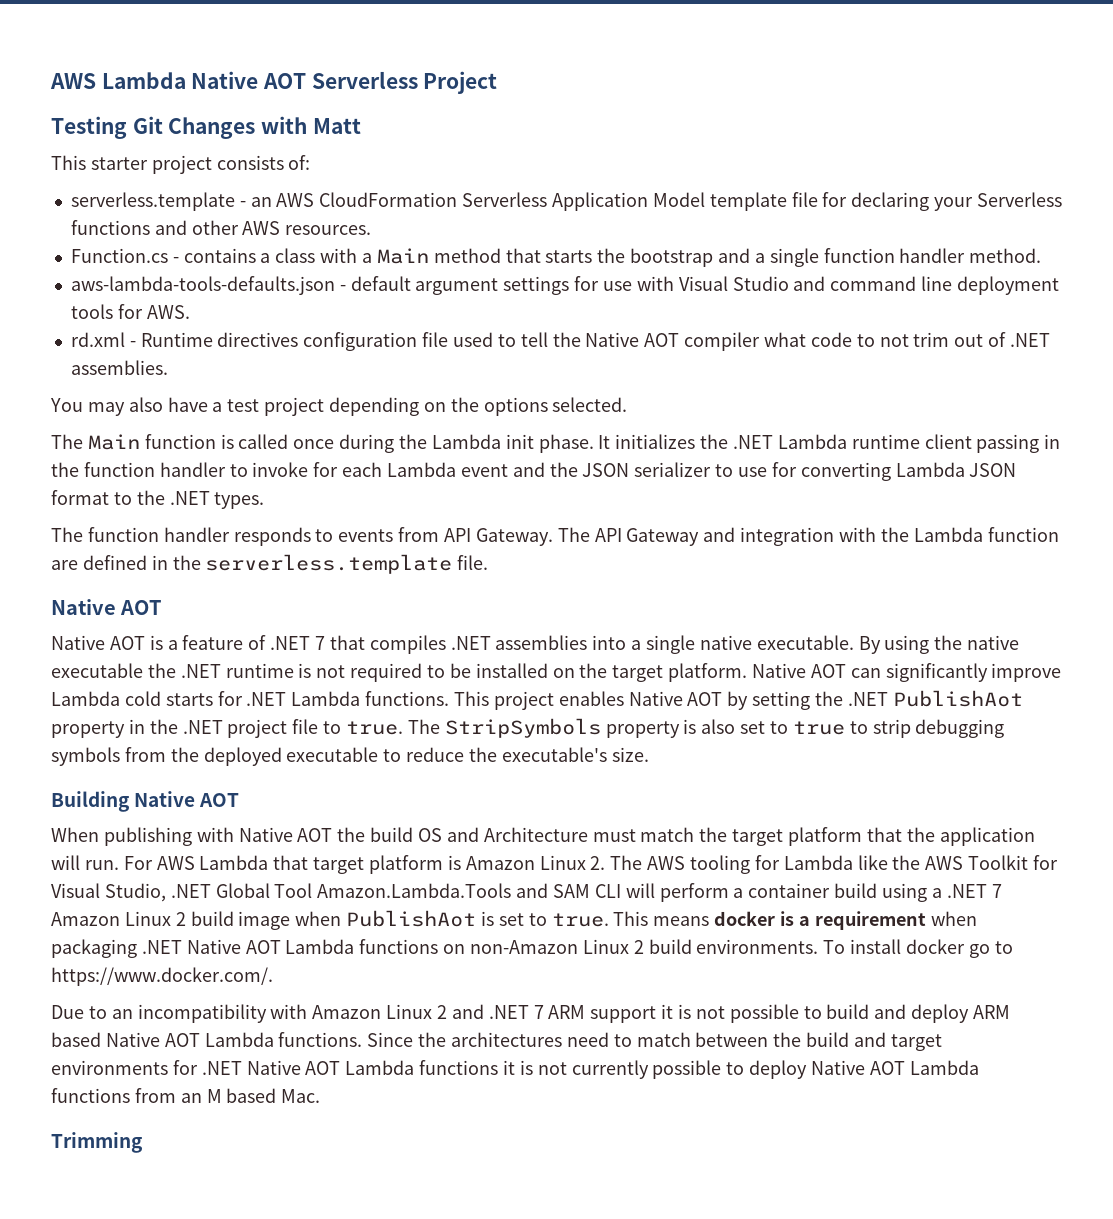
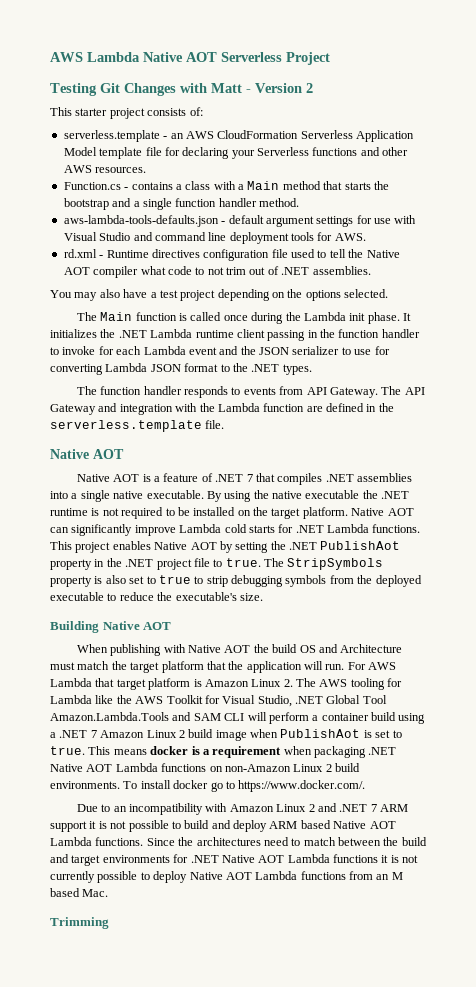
- Testing Git Changes with Matt
+ Testing Git Changes with Matt - Version 2

